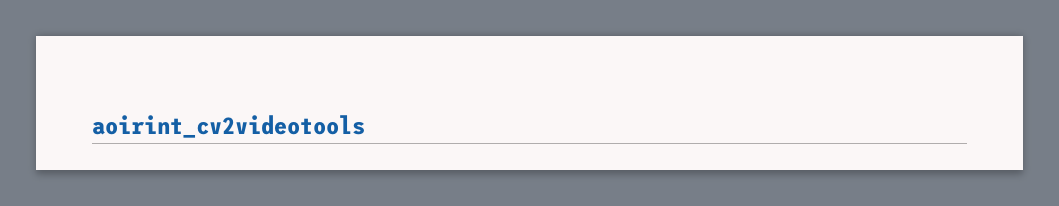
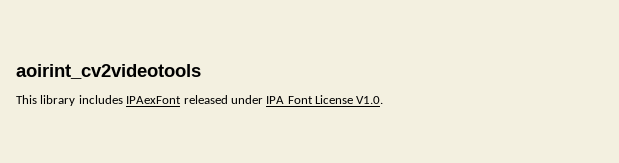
+ This library includes IPAexFont released under IPA Font License V1.0.

